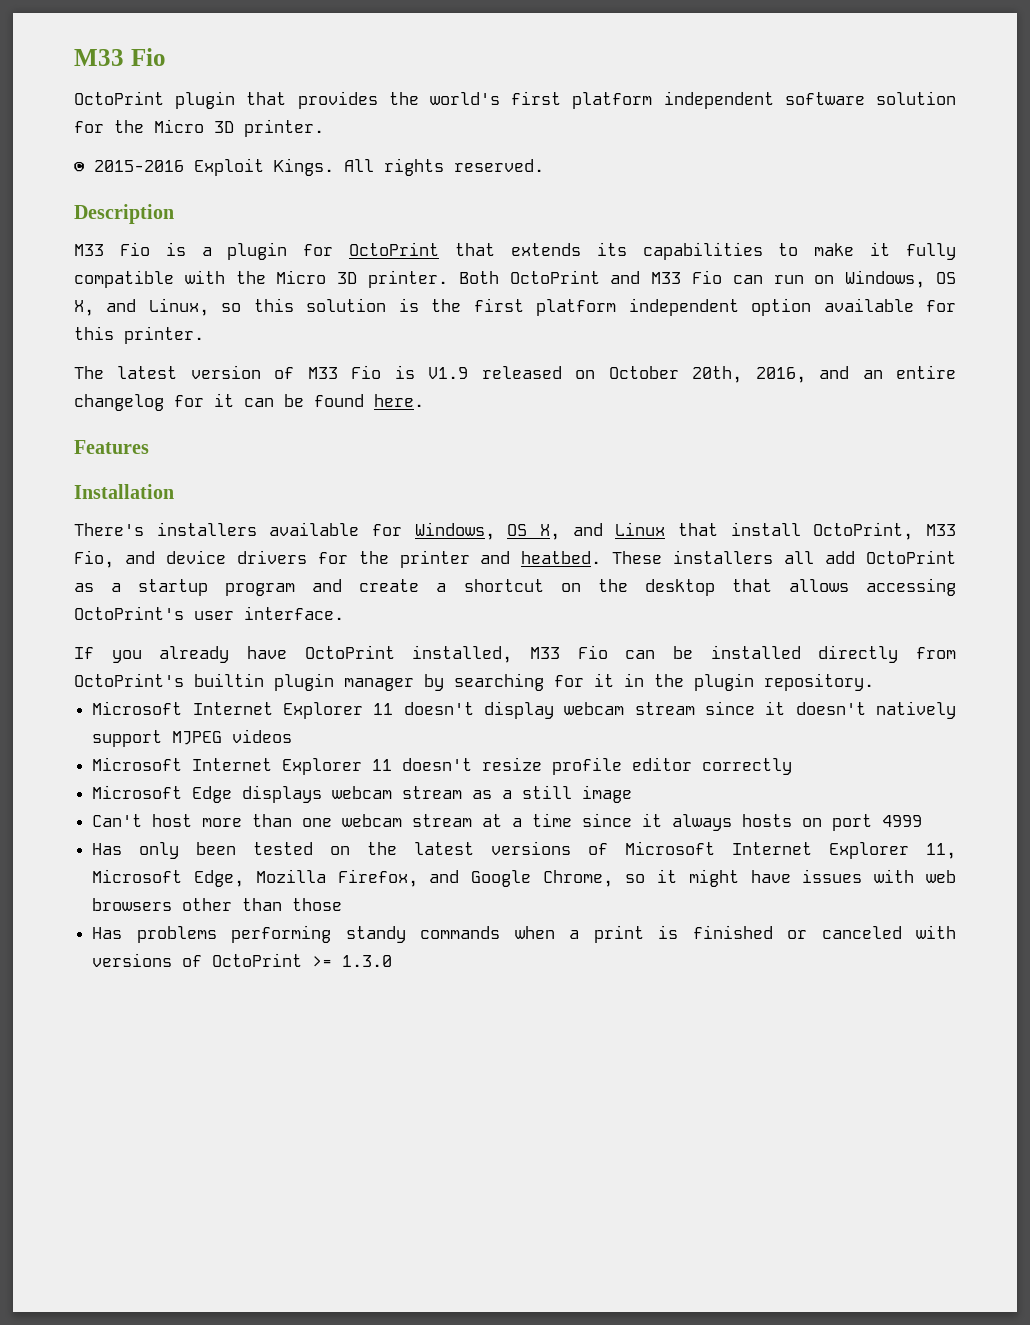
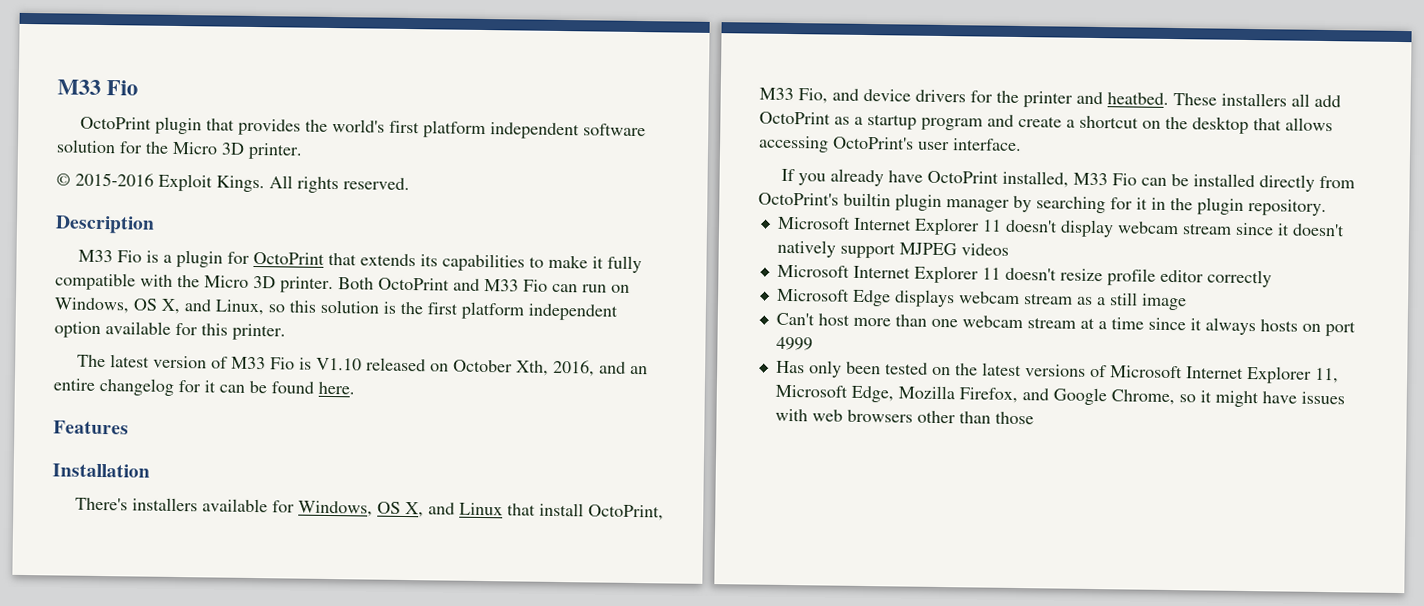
- The latest version of M33 Fio is V1.9 released on October 20th, 2016, and an entire changelog for it can be found here.
+ The latest version of M33 Fio is V1.10 released on October Xth, 2016, and an entire changelog for it can be found here.
- Has problems performing standy commands when a print is finished or canceled with versions of OctoPrint >= 1.3.0

